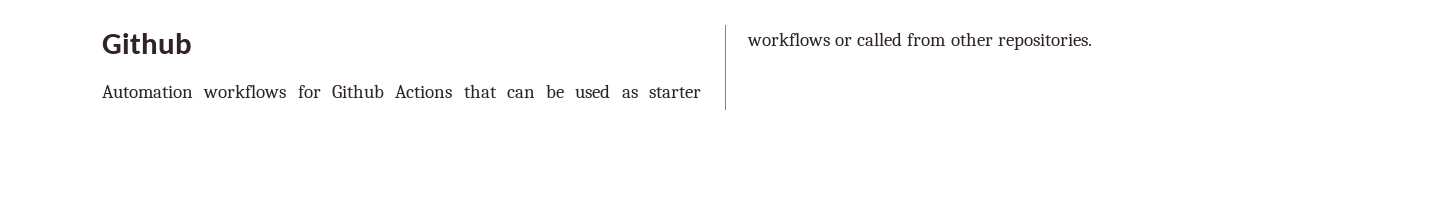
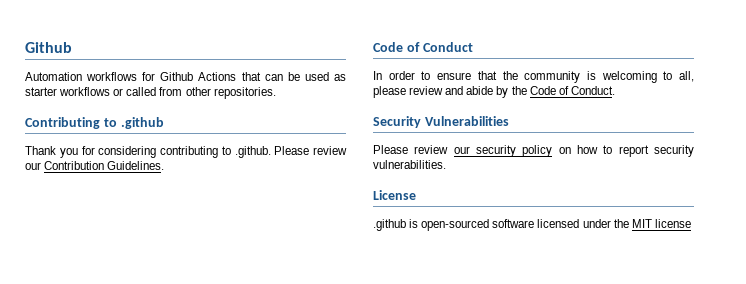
+ Contributing to .github
+ Thank you for considering contributing to .github. Please review our Contribution Guidelines.
+ Code of Conduct
+ In order to ensure that the community is welcoming to all, please review and abide by the Code of Conduct.
+ Security Vulnerabilities
+ Please review our security policy on how to report security vulnerabilities.
+ License
+ .github is open-sourced software licensed under the MIT license

